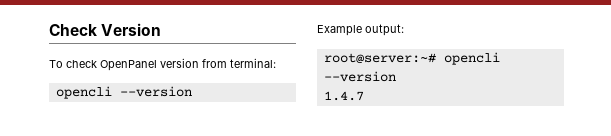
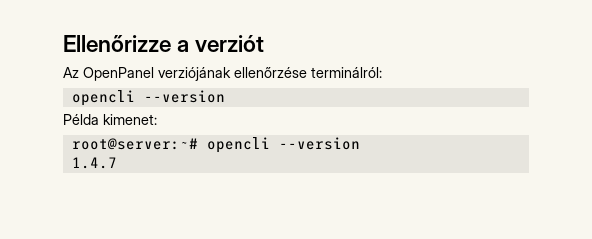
- Check Version
- To check OpenPanel version from terminal:
+ Ellenőrizze a verziót
+ Az OpenPanel verziójának ellenőrzése terminálról:
  opencli --version
- Example output:
+ Példa kimenet:

